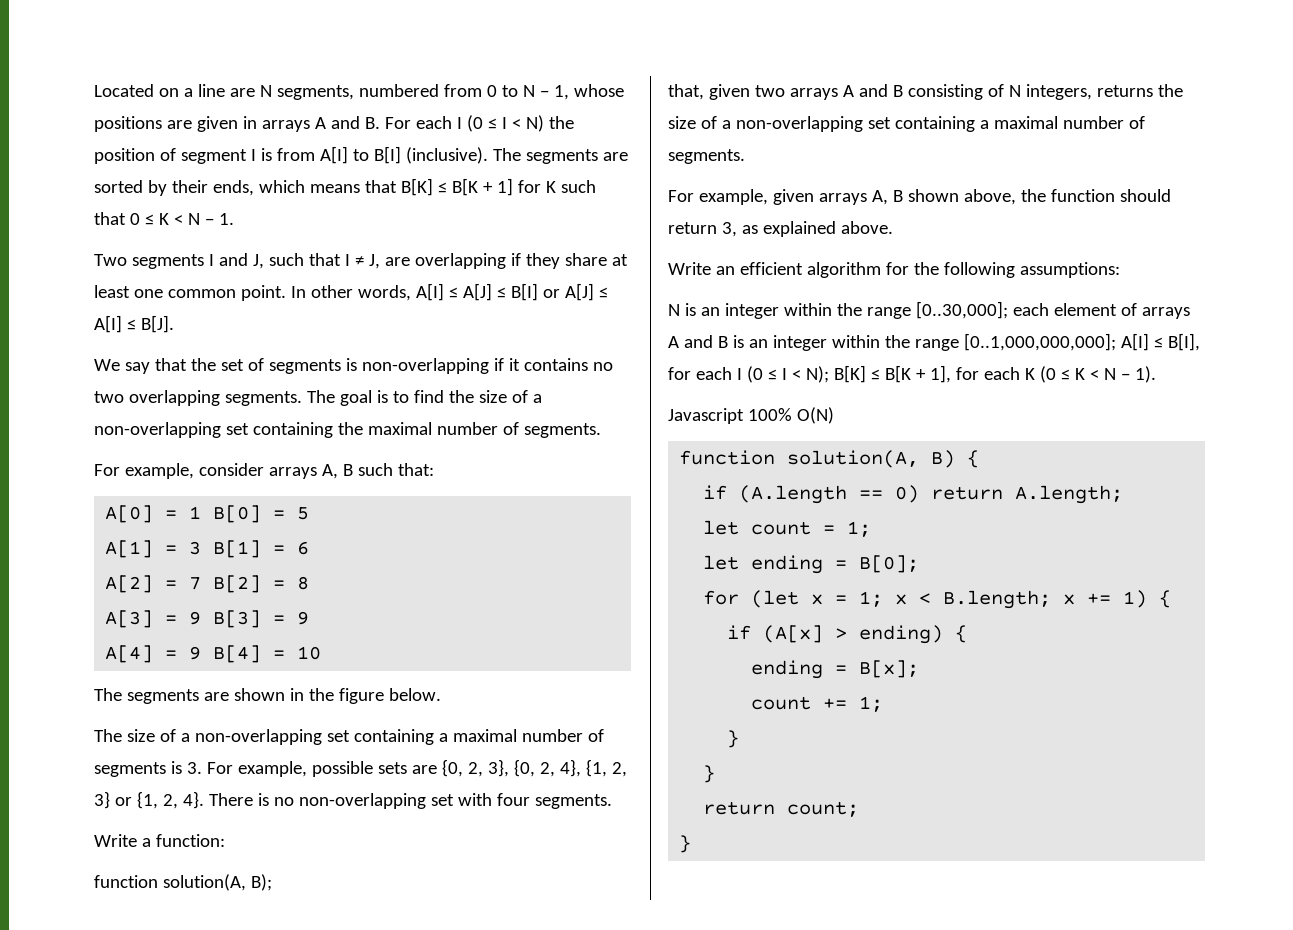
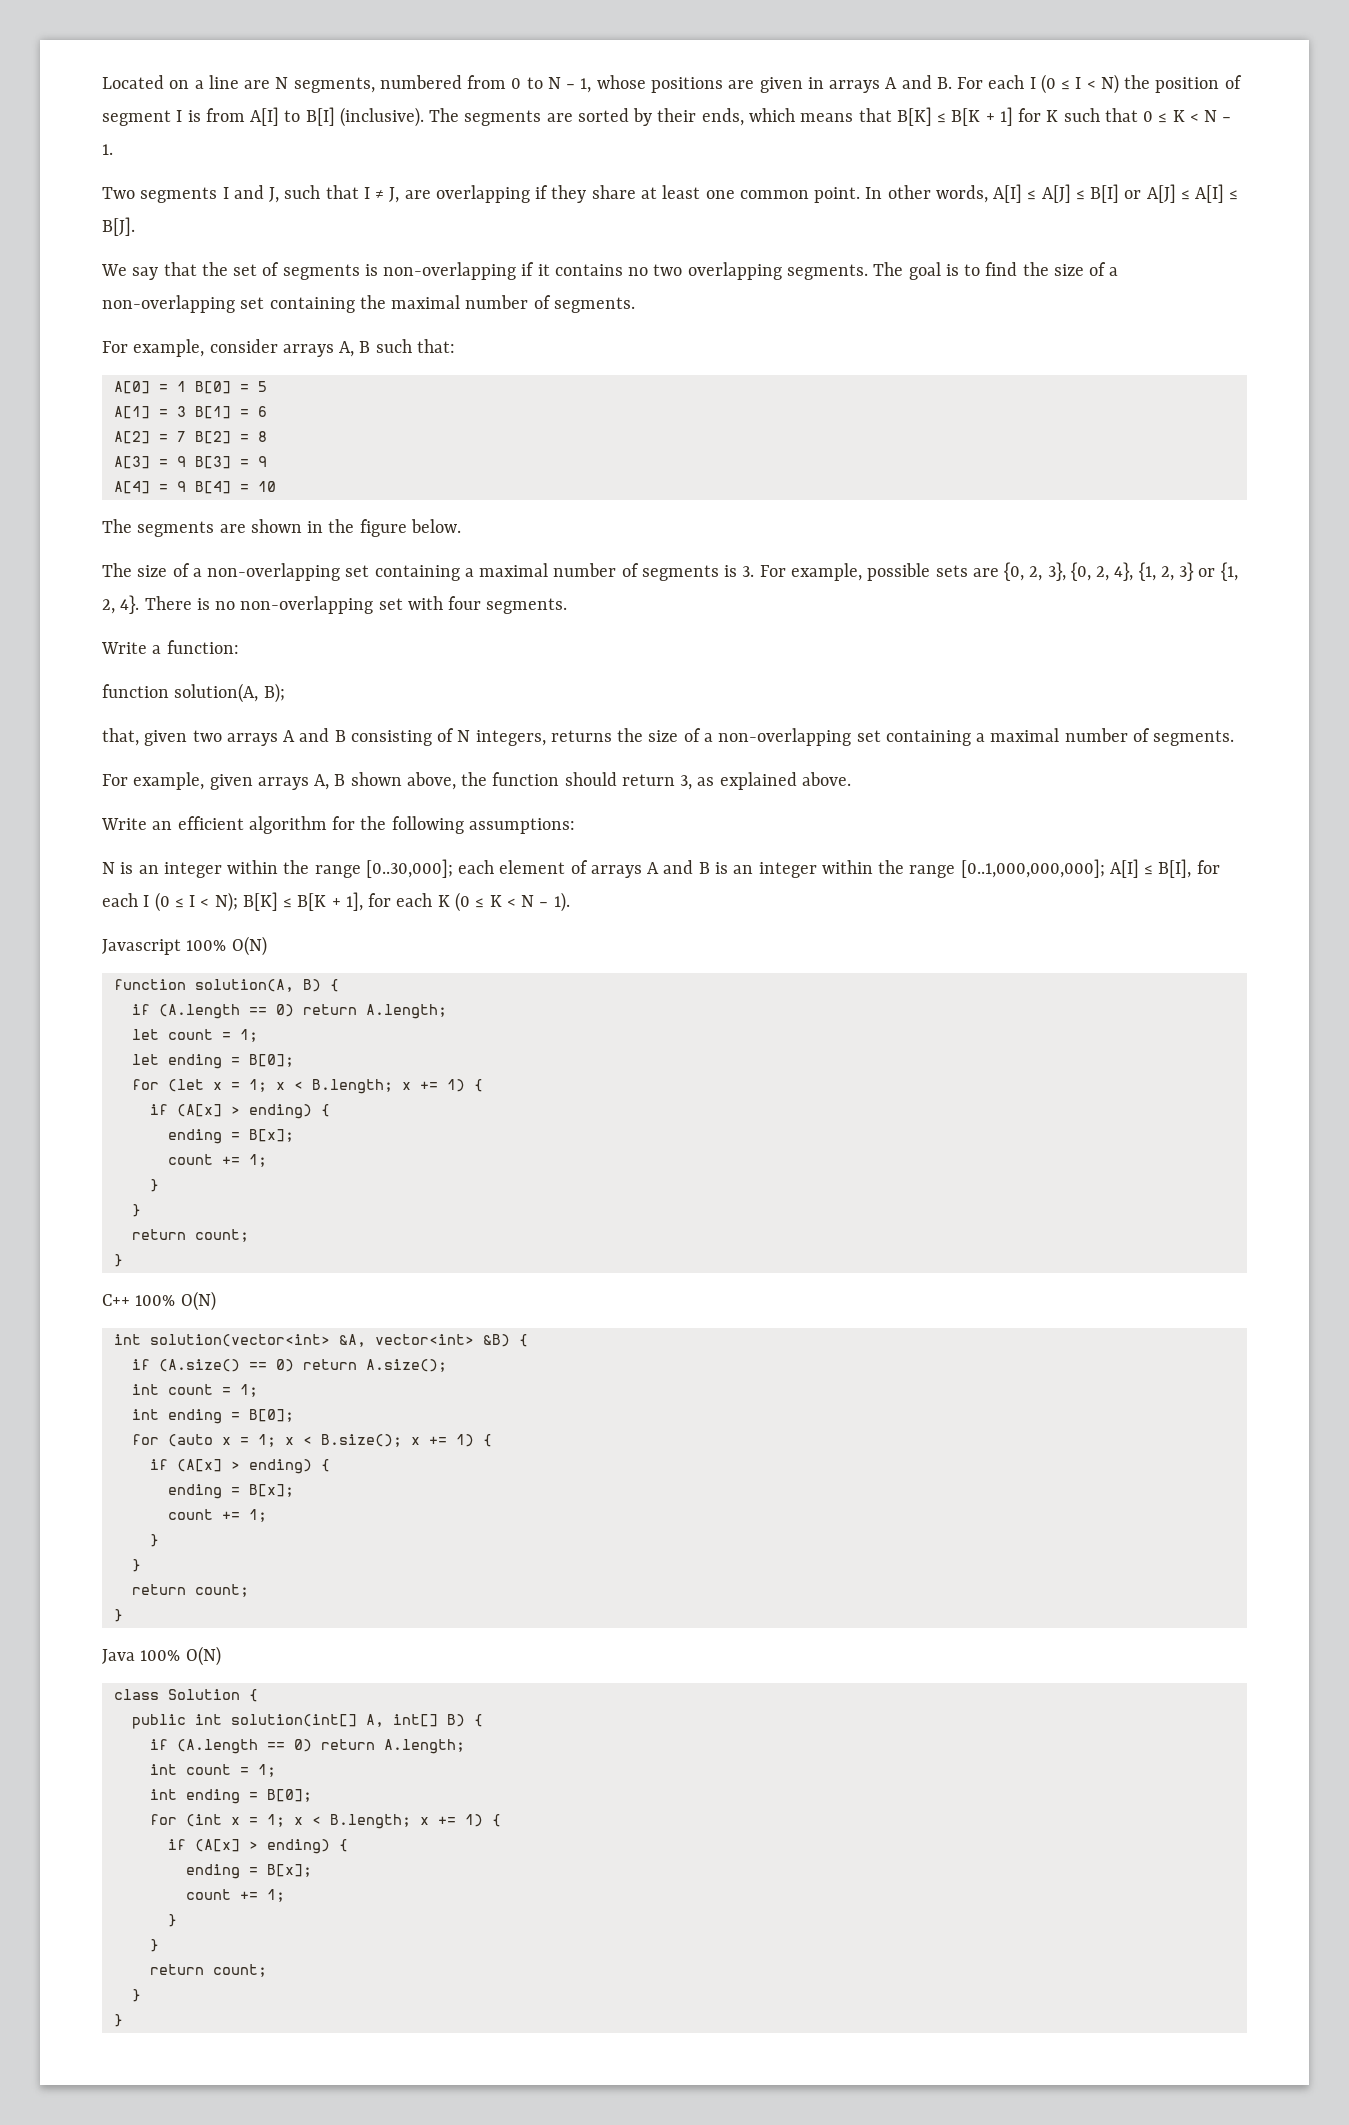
+ C++ 100% O(N)
+ int solution(vector<int> &A, vector<int> &B) {
+ if (A.size() == 0) return A.size();
+ int count = 1;
+ int ending = B[0];
+ for (auto x = 1; x < B.size(); x += 1) {
+ if (A[x] > ending) {
+ ending = B[x];
+ count += 1;
+ }
+ }
+ return count;
+ }
+ Java 100% O(N)
+ class Solution {
+ public int solution(int[] A, int[] B) {
+ if (A.length == 0) return A.length;
+ int count = 1;
+ int ending = B[0];
+ for (int x = 1; x < B.length; x += 1) {
+ if (A[x] > ending) {
+ ending = B[x];
+ count += 1;
+ }
+ }
+ return count;
+ }
+ }

